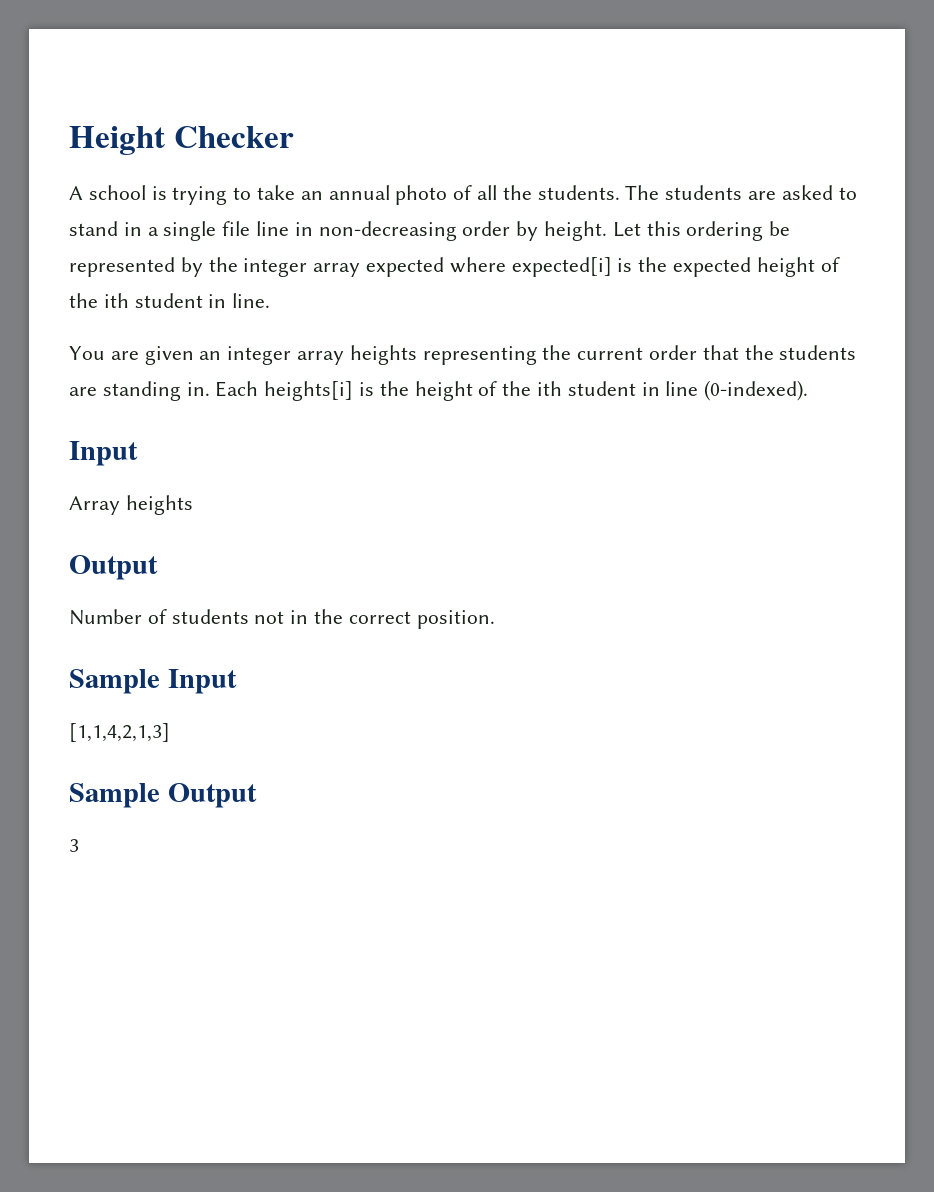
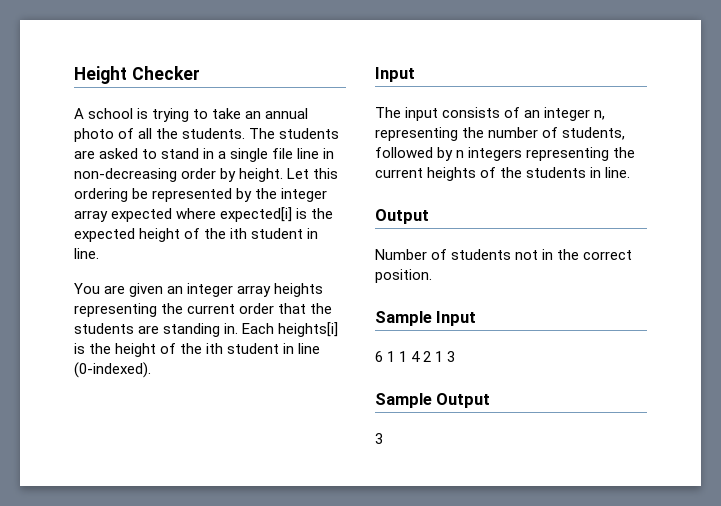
- Array heights
+ The input consists of an integer n, representing the number of students, followed by n integers representing the current heights of the students in line.
- [1,1,4,2,1,3]
+ 6 1 1 4 2 1 3

